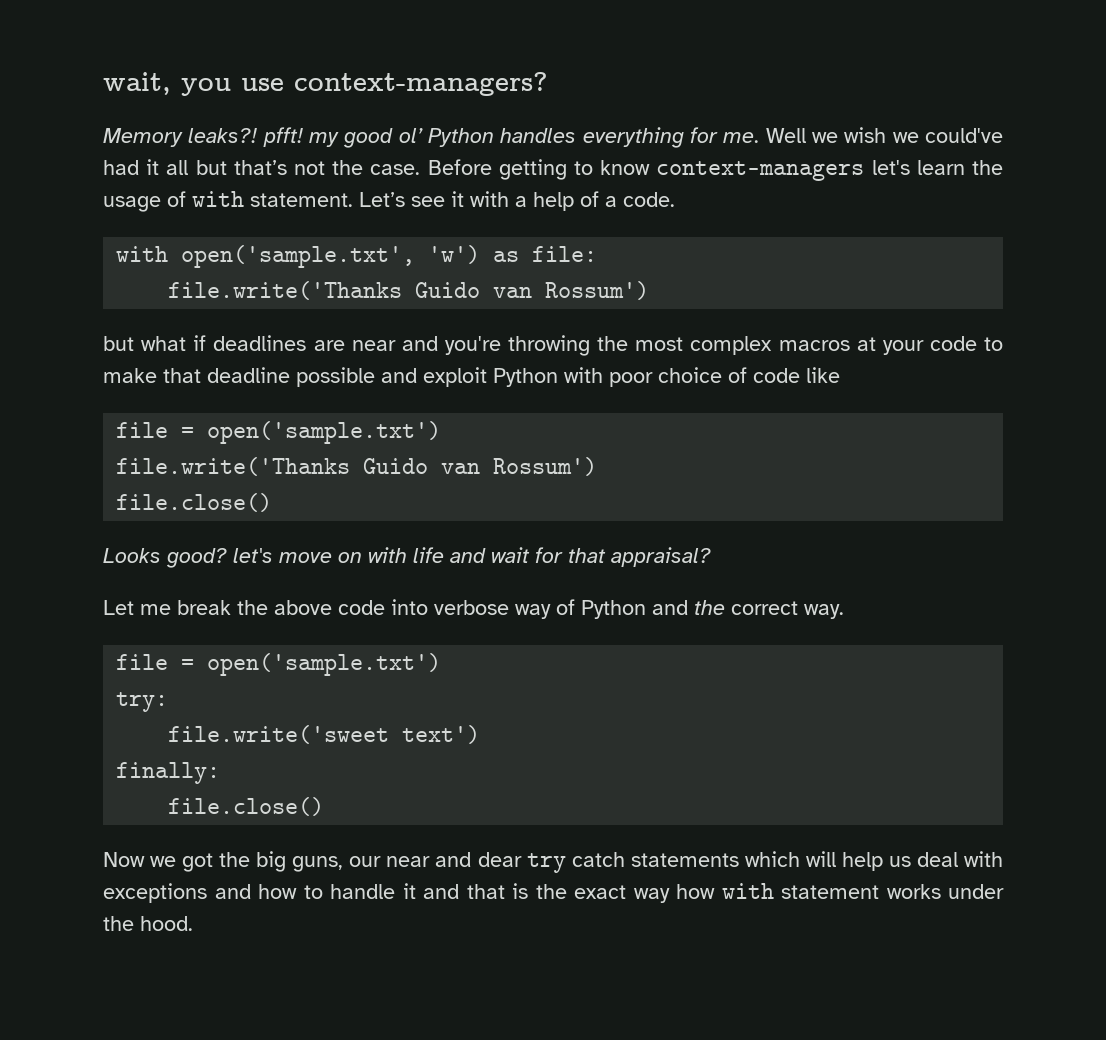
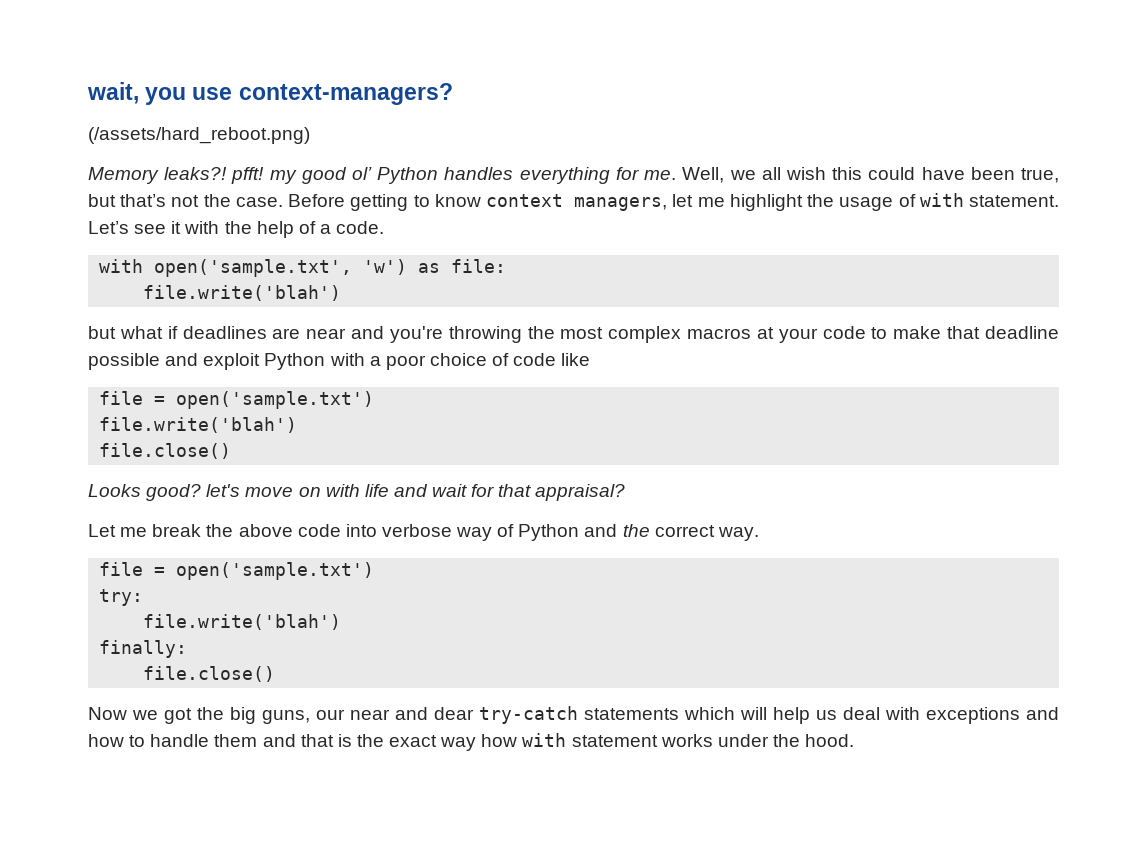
+ (/assets/hard_reboot.png)
- Well we wish we could've had it all but that’s not the case.
+ Well, we all wish this could have been true, but that’s not the case.
- Before getting to know context-managers let's learn the usage of with statement.
+ Before getting to know context managers, let me highlight the usage of with statement.
- Let’s see it with a help of a code.
+ Let’s see it with the help of a code.
  with open('sample.txt', 'w') as file:
- file.write('Thanks Guido van Rossum')
+ file.write('blah')
- but what if deadlines are near and you're throwing the most complex macros at your code to make that deadline possible and exploit Python with poor choice of code like
+ but what if deadlines are near and you're throwing the most complex macros at your code to make that deadline possible and exploit Python with a poor choice of code like
  file = open('sample.txt')
- file.write('Thanks Guido van Rossum')
+ file.write('blah')
  try:
- file.write('sweet text')
+ file.write('blah')
- Now we got the big guns, our near and dear try catch statements which will help us deal with exceptions and how to handle it and that is the exact way how with statement works under the hood.
+ Now we got the big guns, our near and dear try-catch statements which will help us deal with exceptions and how to handle them and that is the exact way how with statement works under the hood.

